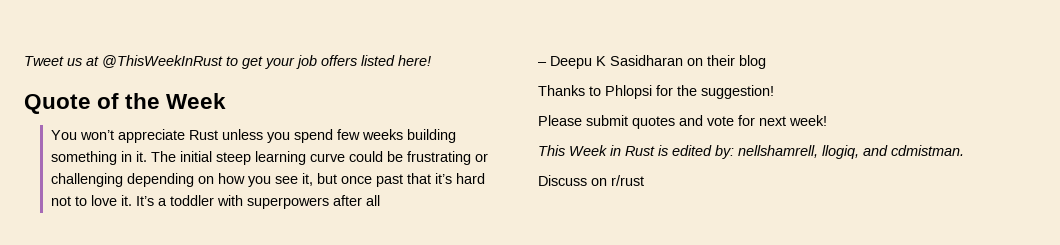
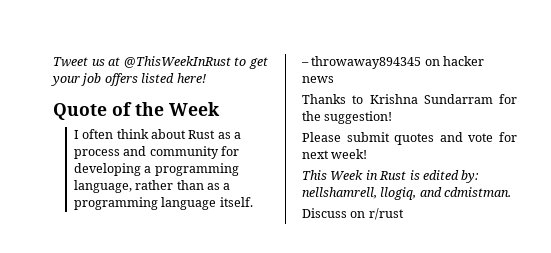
- You won’t appreciate Rust unless you spend few weeks building something in it. The initial steep learning curve could be frustrating or challenging depending on how you see it, but once past that it’s hard not to love it. It’s a toddler with superpowers after all
- – Deepu K Sasidharan on their blog
+ I often think about Rust as a process and community for developing a programming language, rather than as a programming language itself.
+ – throwaway894345 on hacker news
- Thanks to Phlopsi for the suggestion!
+ Thanks to Krishna Sundarram for the suggestion!

